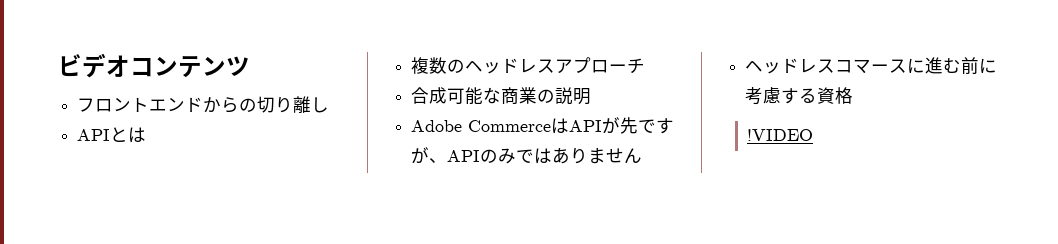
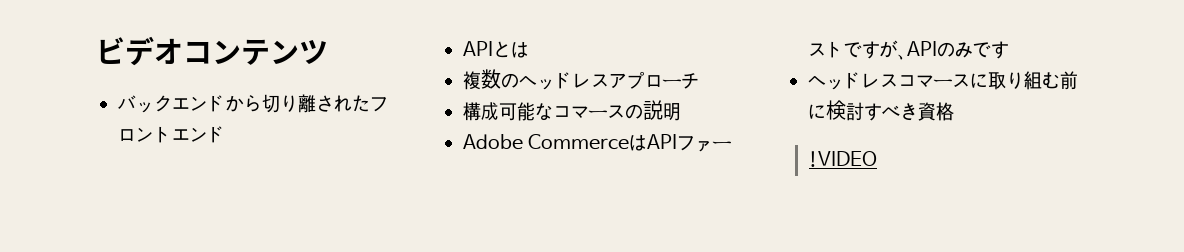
- フロントエンドからの切り離し
+ バックエンドから切り離されたフロントエンド
- 合成可能な商業の説明
+ 構成可能なコマースの説明
- Adobe CommerceはAPIが先ですが、APIのみではありません
+ Adobe CommerceはAPIファーストですが、APIのみです
- ヘッドレスコマースに進む前に考慮する資格
+ ヘッドレスコマースに取り組む前に検討すべき資格

